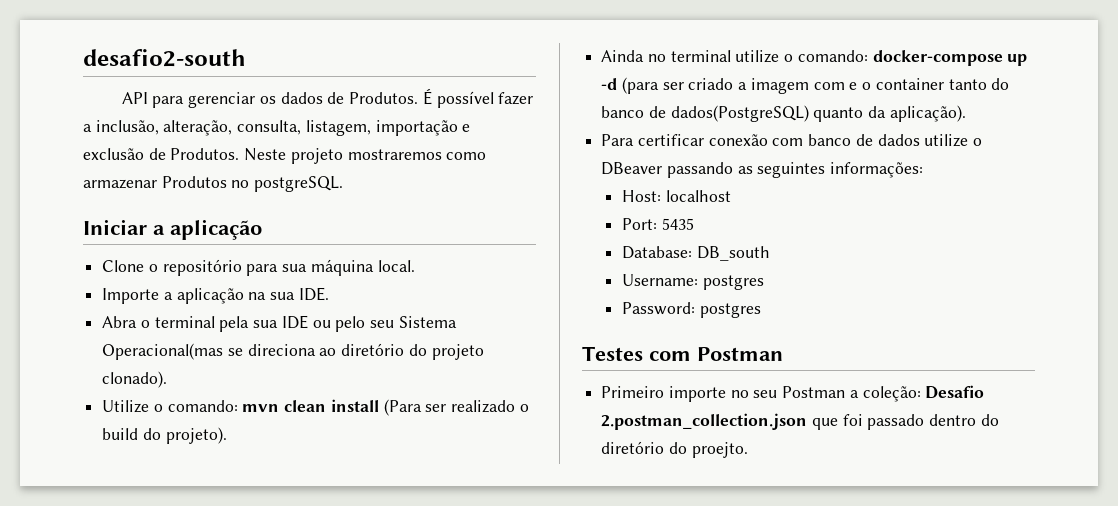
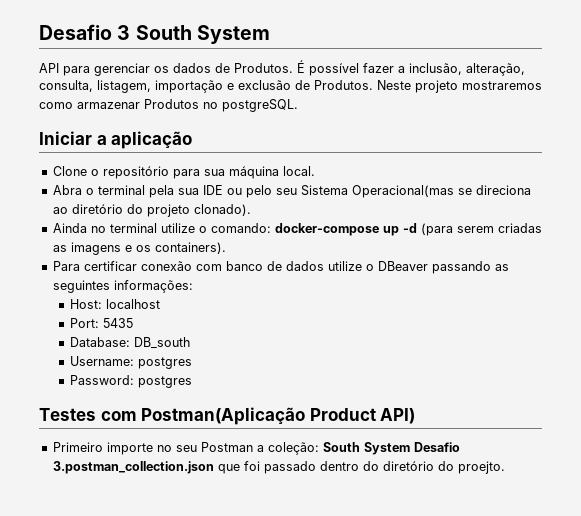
- desafio2-south
+ Desafio 3 South System
- Importe a aplicação na sua IDE.
- Utilize o comando: mvn clean install (Para ser realizado o build do projeto).
- Ainda no terminal utilize o comando: docker-compose up -d (para ser criado a imagem com e o container tanto do banco de dados(PostgreSQL) quanto da aplicação).
+ Ainda no terminal utilize o comando: docker-compose up -d (para serem criadas as imagens e os containers).
- Testes com Postman
+ Testes com Postman(Aplicação Product API)
- Primeiro importe no seu Postman a coleção: Desafio 2.postman_collection.json que foi passado dentro do diretório do proejto.
+ Primeiro importe no seu Postman a coleção: South System Desafio 3.postman_collection.json que foi passado dentro do diretório do proejto.

